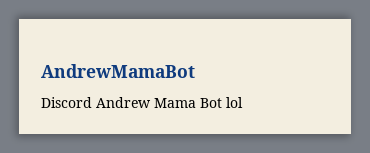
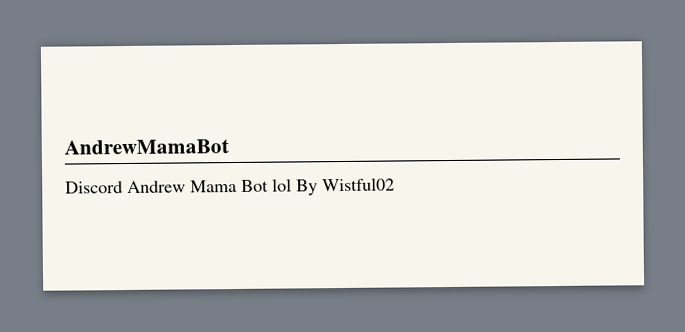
- Discord Andrew Mama Bot lol
+ Discord Andrew Mama Bot lol By Wistful02

